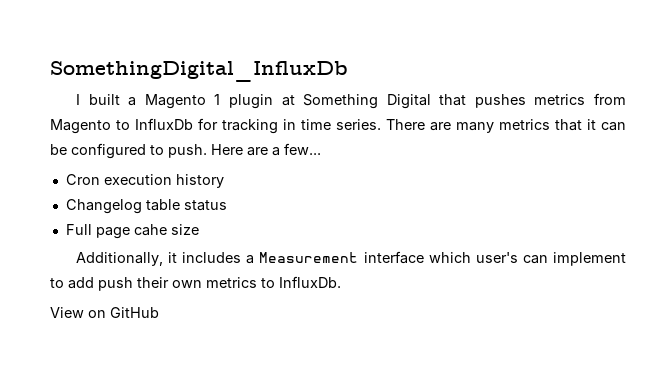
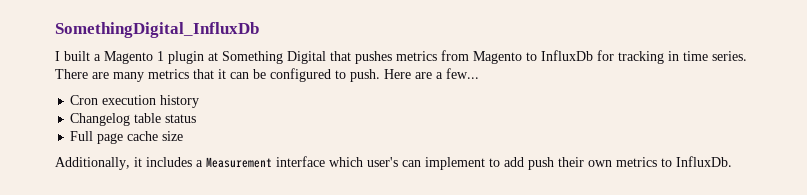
- Full page cahe size
+ Full page cache size
- View on GitHub

